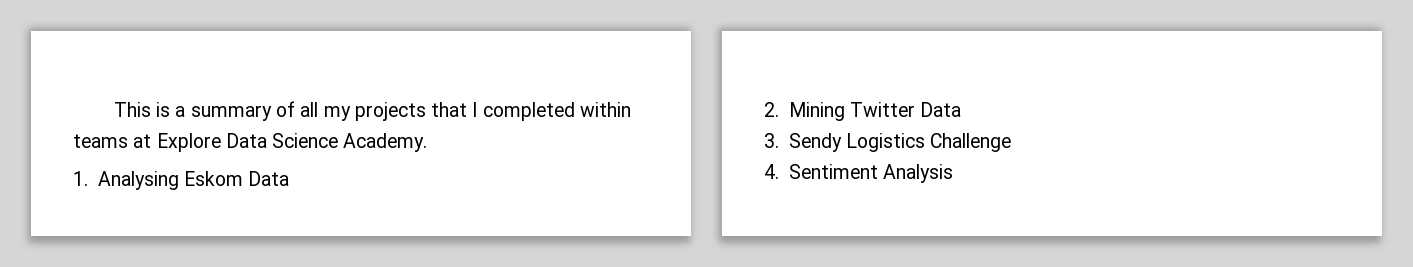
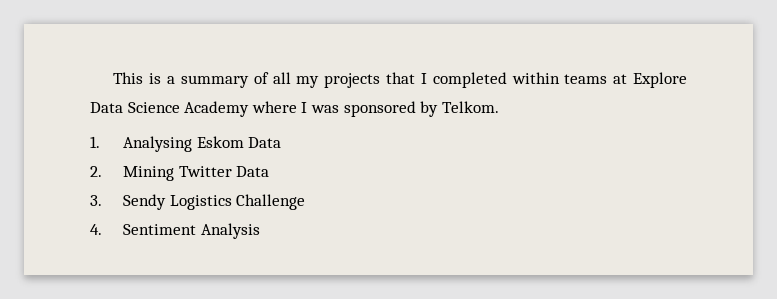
- This is a summary of all my projects that I completed within teams at Explore Data Science Academy.
+ This is a summary of all my projects that I completed within teams at Explore Data Science Academy where I was sponsored by Telkom.

